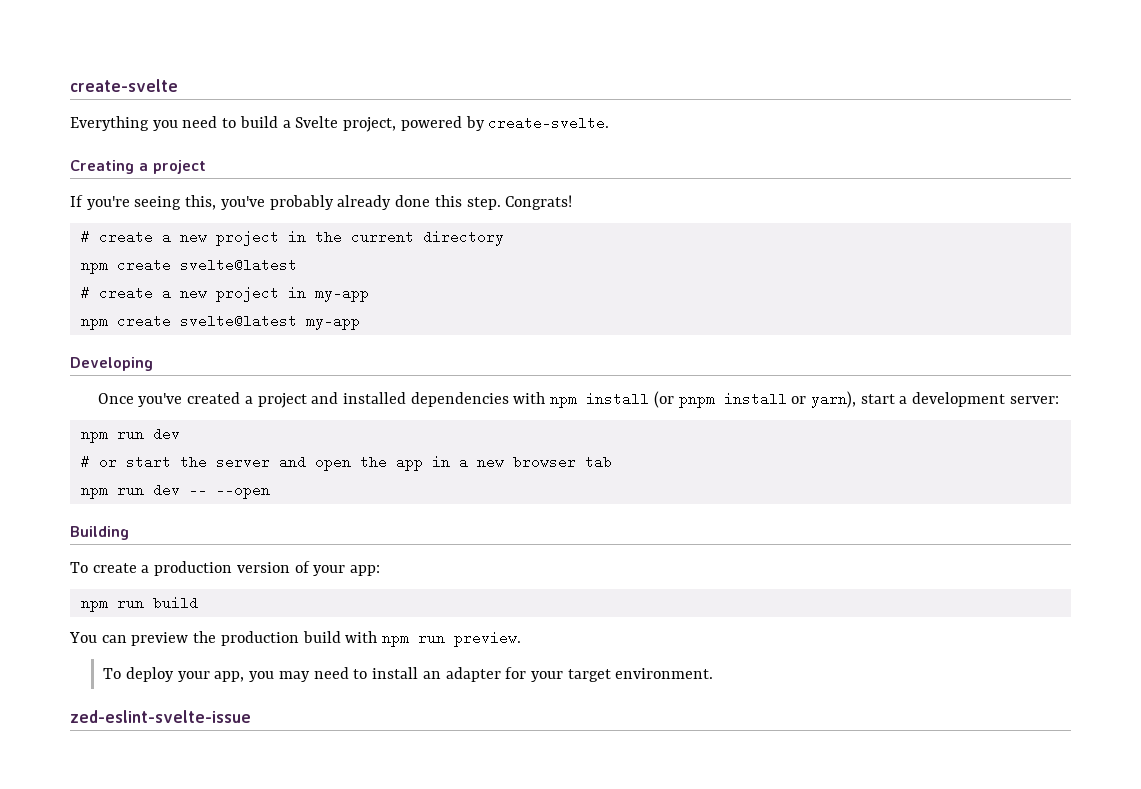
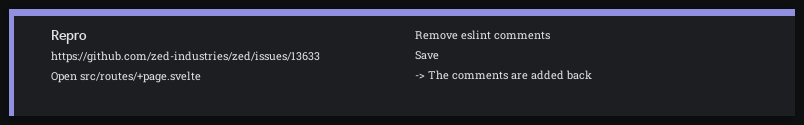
- create-svelte
- Everything you need to build a Svelte project, powered by create-svelte.
- Creating a project
- If you're seeing this, you've probably already done this step. Congrats!
- # create a new project in the current directory
- npm create svelte@latest
- # create a new project in my-app
- npm create svelte@latest my-app
- Developing
- Once you've created a project and installed dependencies with npm install (or pnpm install or yarn), start a development server:
- npm run dev
- # or start the server and open the app in a new browser tab
- npm run dev -- --open
- Building
- To create a production version of your app:
- npm run build
- You can preview the production build with npm run preview.
- To deploy your app, you may need to install an adapter for your target environment.
- zed-eslint-svelte-issue
+ Repro
+ https://github.com/zed-industries/zed/issues/13633
+ Open src/routes/+page.svelte
+ Remove eslint comments
+ Save
+ -> The comments are added back

